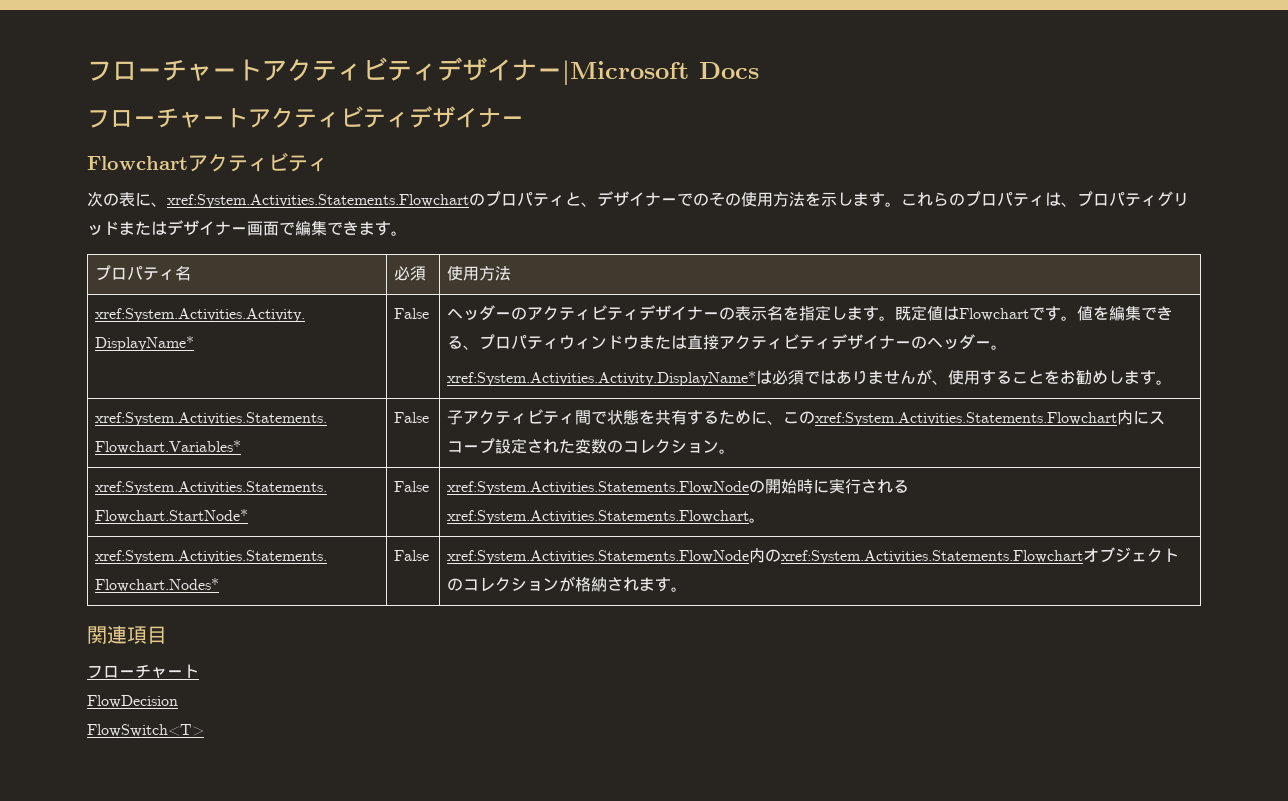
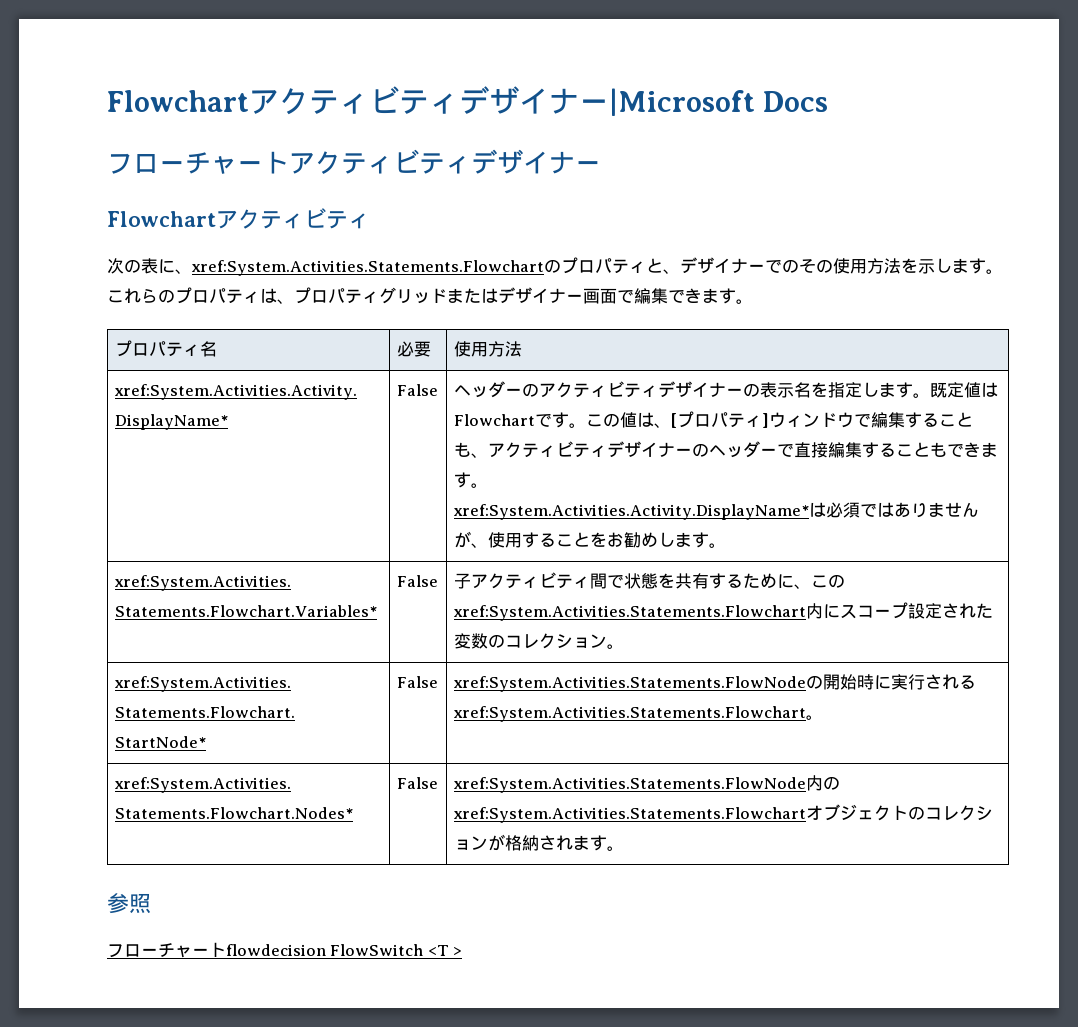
- フローチャートアクティビティデザイナー|Microsoft Docs
+ Flowchartアクティビティデザイナー|Microsoft Docs
- プロパティ名 | 必須 | 使用方法
+ プロパティ名 | 必要 | 使用方法
- 値を編集できる、プロパティウィンドウまたは直接アクティビティデザイナーのヘッダー。
+ この値は、[プロパティ]ウィンドウで編集することも、アクティビティデザイナーのヘッダーで直接編集することもできます。
- 関連項目
- フローチャート
- FlowDecision
- FlowSwitch<T>
+ 参照
+ フローチャートflowdecision FlowSwitch <T >

